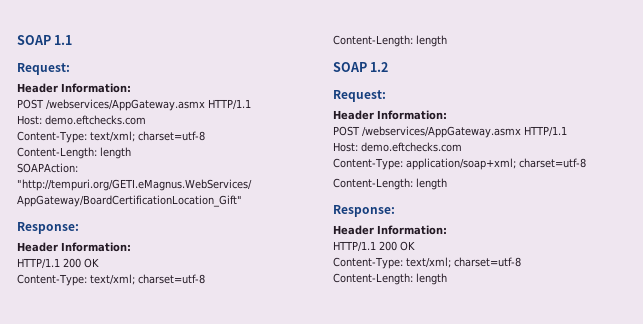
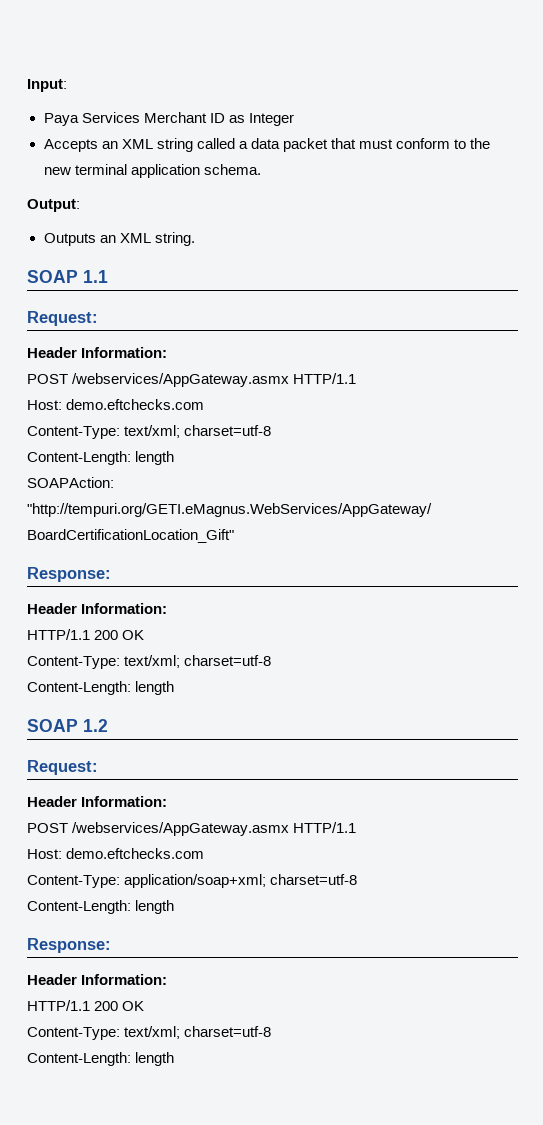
+ Input:
+ Paya Services Merchant ID as Integer
+ Accepts an XML string called a data packet that must conform to the new terminal application schema.
+ Output:
+ Outputs an XML string.

